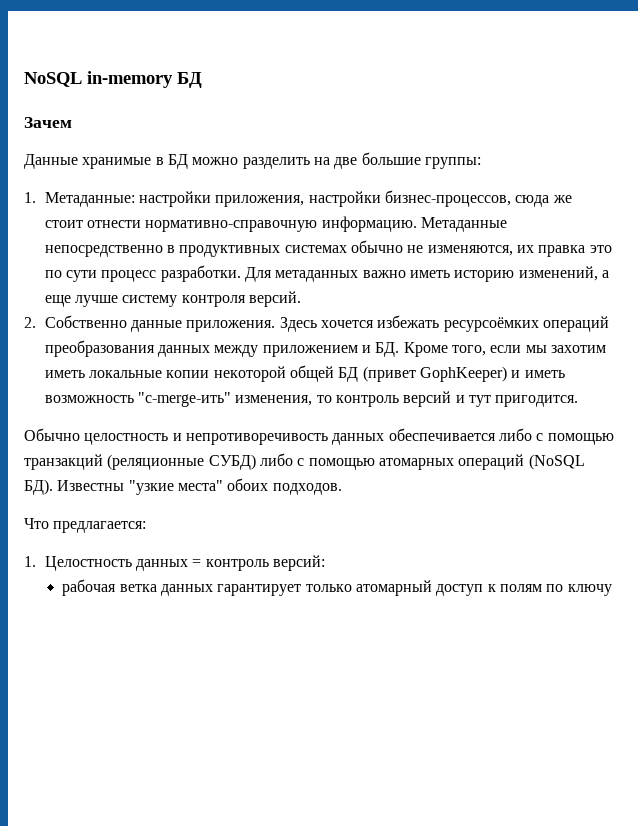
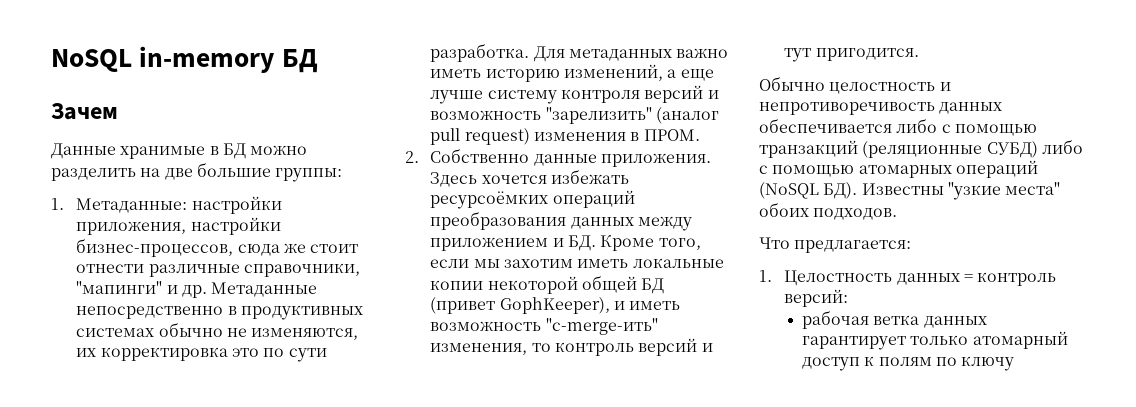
- 1. Метаданные: настройки приложения, настройки бизнес-процессов, сюда же стоит отнести нормативно-справочную информацию. Метаданные непосредственно в продуктивных системах обычно не изменяются, их правка это по сути процесс разработки.
+ 1. Метаданные: настройки приложения, настройки бизнес-процессов, сюда же стоит отнести различные справочники, "мапинги" и др. Метаданные непосредственно в продуктивных системах обычно не изменяются, их корректировка это по сути разработка.
- Для метаданных важно иметь историю изменений, а еще лучше систему контроля версий.
+ Для метаданных важно иметь историю изменений, а еще лучше систему контроля версий и возможность "зарелизить" (аналог pull request) изменения в ПРОМ.
- Здесь хочется избежать ресурсоёмких операций преобразования данных между приложением и БД. Кроме того, если мы захотим иметь локальные копии некоторой общей БД (привет GophKeeper) и иметь возможность "с-merge-ить" изменения, то контроль версий и тут пригодится.
+ Здесь хочется избежать ресурсоёмких операций преобразования данных между приложением и БД. Кроме того, если мы захотим иметь локальные копии некоторой общей БД (привет GophKeeper), и иметь возможность "с-merge-ить" изменения, то контроль версий и тут пригодится.

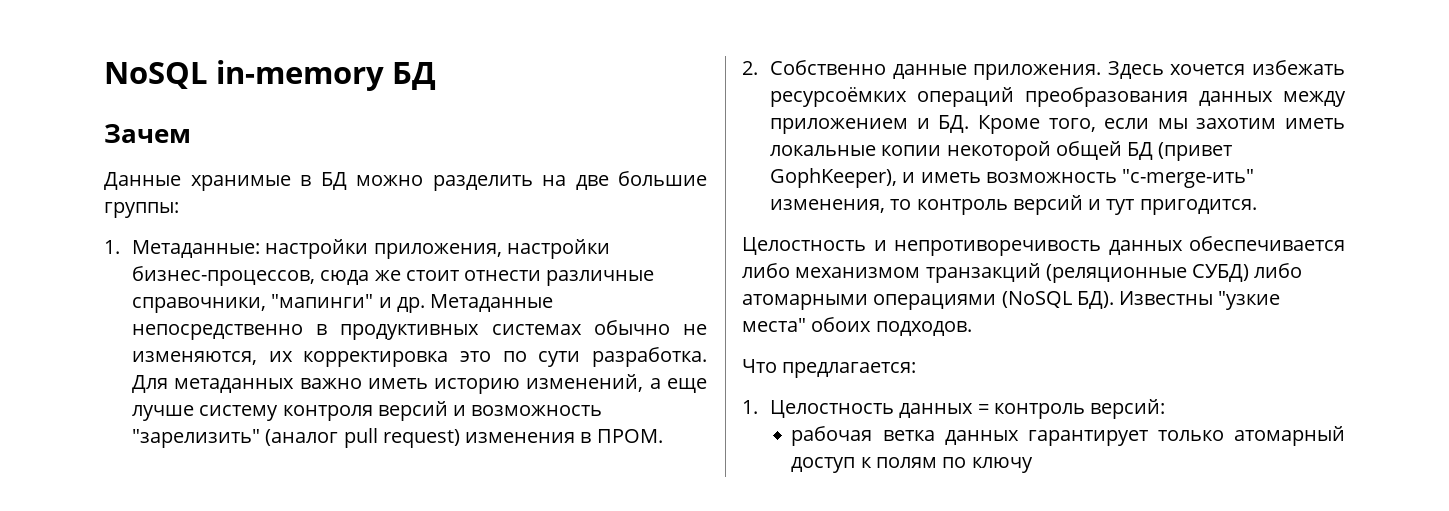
- Обычно целостность и непротиворечивость данных обеспечивается либо с помощью транзакций (реляционные СУБД) либо с помощью атомарных операций (NoSQL БД). Известны "узкие места" обоих подходов.
+ Целостность и непротиворечивость данных обеспечивается либо механизмом транзакций (реляционные СУБД) либо атомарными операциями (NoSQL БД). Известны "узкие места" обоих подходов.

